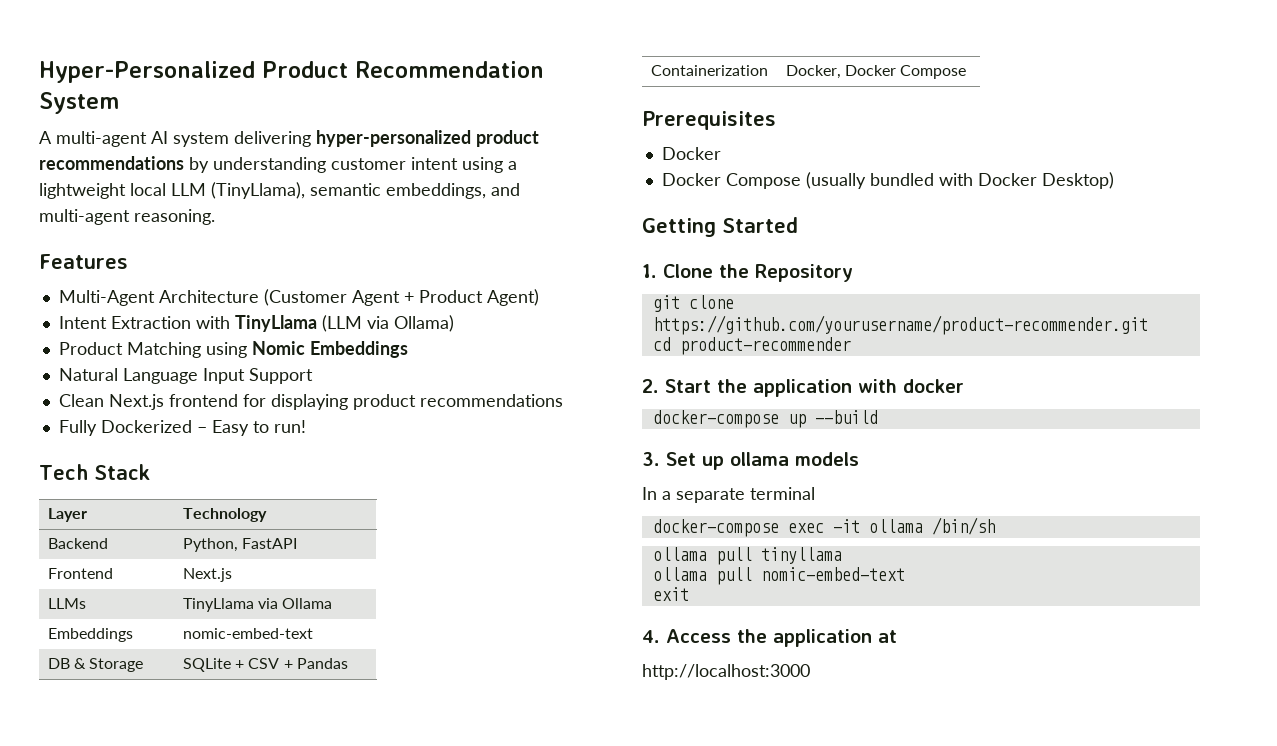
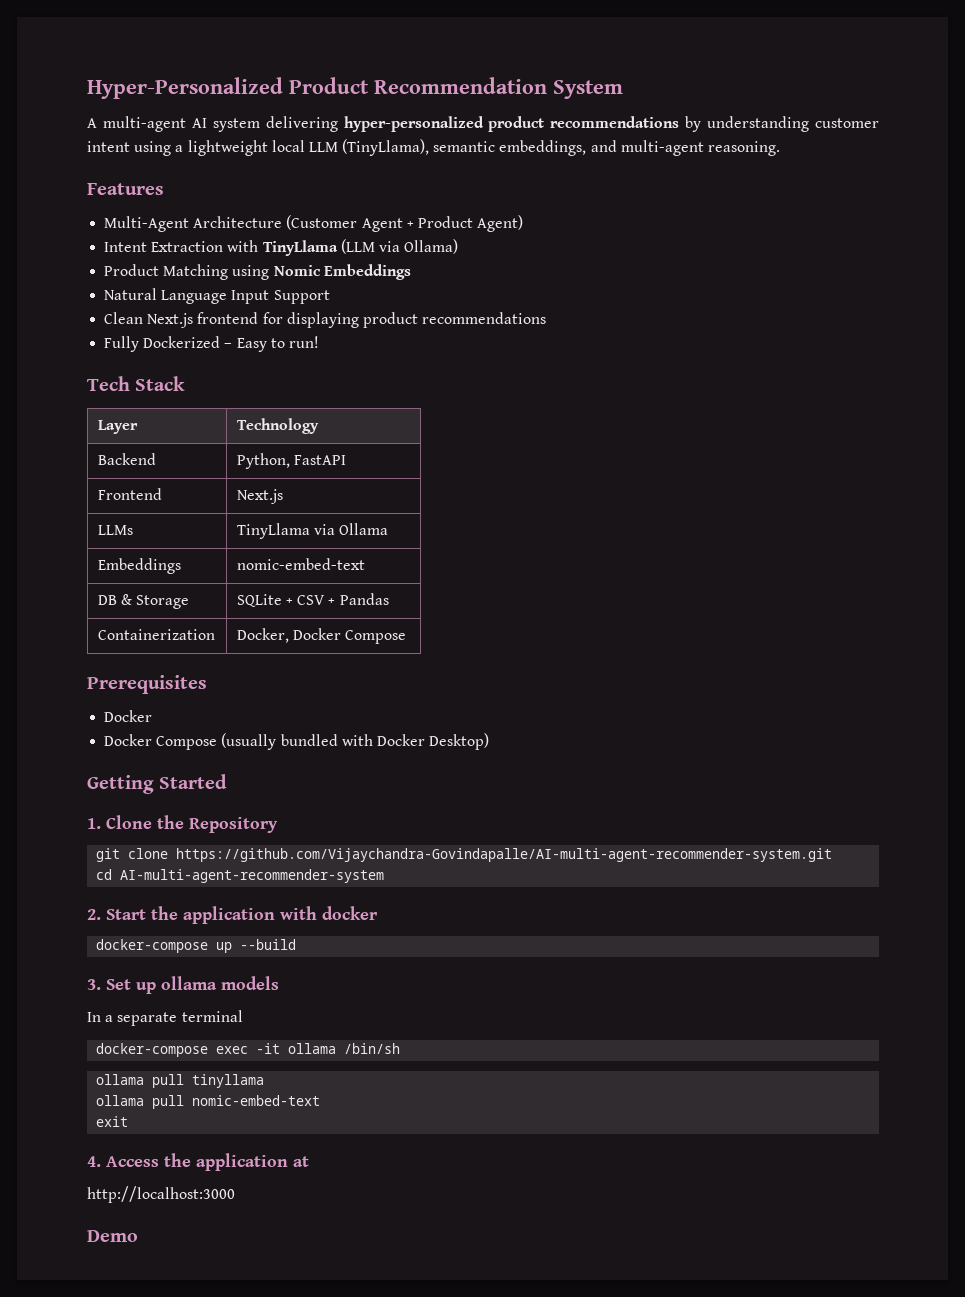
- git clone https://github.com/yourusername/product-recommender.git
+ git clone https://github.com/Vijaychandra-Govindapalle/AI-multi-agent-recommender-system.git
- cd product-recommender
+ cd AI-multi-agent-recommender-system
+ Demo

